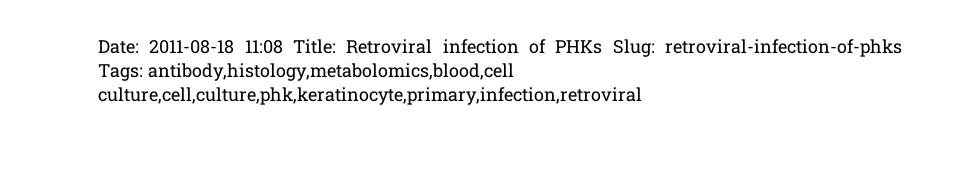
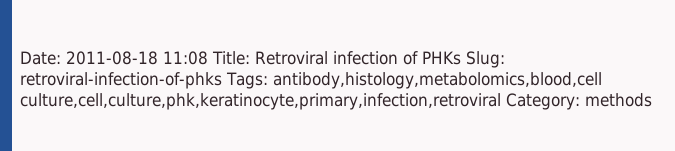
- Date: 2011-08-18 11:08 Title: Retroviral infection of PHKs Slug: retroviral-infection-of-phks Tags: antibody,histology,metabolomics,blood,cell culture,cell,culture,phk,keratinocyte,primary,infection,retroviral
+ Date: 2011-08-18 11:08 Title: Retroviral infection of PHKs Slug: retroviral-infection-of-phks Tags: antibody,histology,metabolomics,blood,cell culture,cell,culture,phk,keratinocyte,primary,infection,retroviral Category: methods

